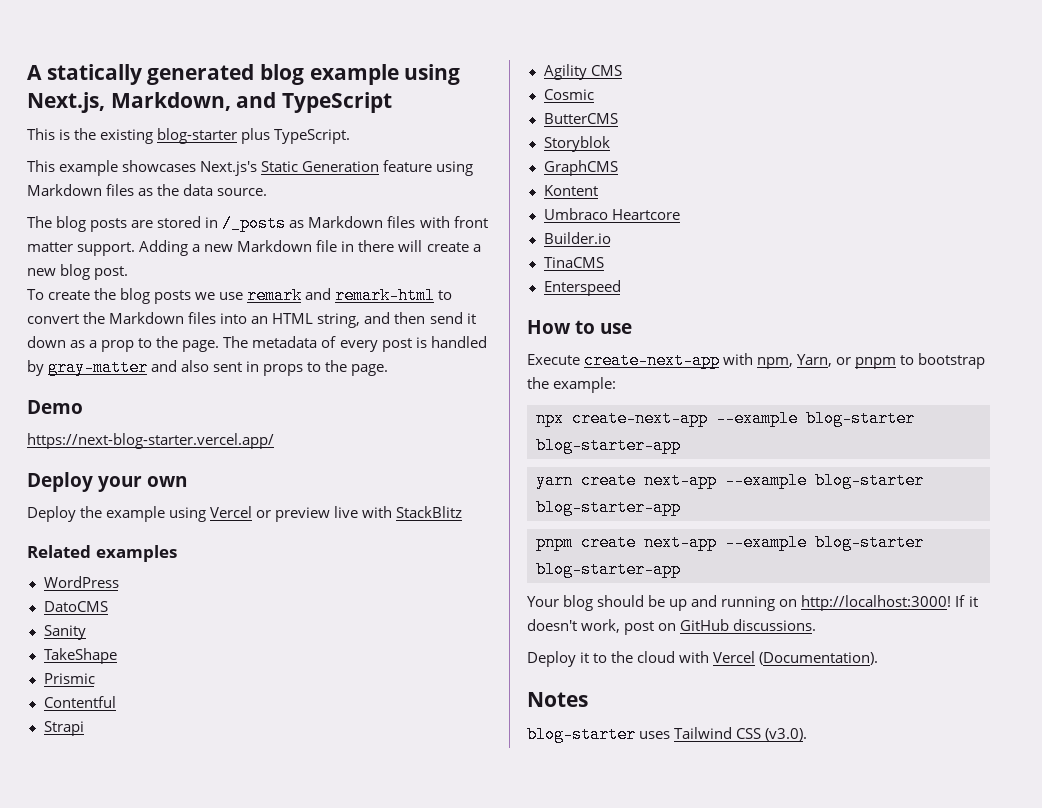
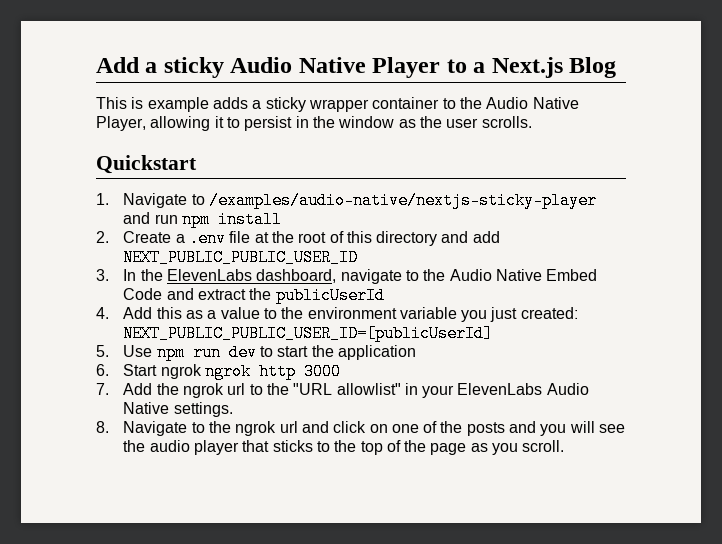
- A statically generated blog example using Next.js, Markdown, and TypeScript
- This is the existing blog-starter plus TypeScript.
- This example showcases Next.js's Static Generation feature using Markdown files as the data source.
- The blog posts are stored in /_posts as Markdown files with front matter support. Adding a new Markdown file in there will create a new blog post.
- To create the blog posts we use remark and remark-html to convert the Markdown files into an HTML string, and then send it down as a prop to the page. The metadata of every post is handled by gray-matter and also sent in props to the page.
- Demo
- https://next-blog-starter.vercel.app/
- Deploy your own
- Deploy the example using Vercel or preview live with StackBlitz
- Related examples
- WordPress
- DatoCMS
- Sanity
- TakeShape
- Prismic
- Contentful
- Strapi
- Agility CMS
- Cosmic
- ButterCMS
- Storyblok
- GraphCMS
- Kontent
- Umbraco Heartcore
- Builder.io
- TinaCMS
- Enterspeed
- How to use
- Execute create-next-app with npm, Yarn, or pnpm to bootstrap the example:
- npx create-next-app --example blog-starter blog-starter-app
- yarn create next-app --example blog-starter blog-starter-app
- pnpm create next-app --example blog-starter blog-starter-app
- Your blog should be up and running on http://localhost:3000! If it doesn't work, post on GitHub discussions.
- Deploy it to the cloud with Vercel (Documentation).
- Notes
- blog-starter uses Tailwind CSS (v3.0).
+ Add a sticky Audio Native Player to a Next.js Blog
+ This is example adds a sticky wrapper container to the Audio Native Player, allowing it to persist in the window as the user scrolls.
+ Quickstart
+ 1. Navigate to /examples/audio-native/nextjs-sticky-player and run npm install
+ 2. Create a .env file at the root of this directory and add NEXT_PUBLIC_PUBLIC_USER_ID
+ 3. In the ElevenLabs dashboard, navigate to the Audio Native Embed Code and extract the publicUserId
+ 4. Add this as a value to the environment variable you just created: NEXT_PUBLIC_PUBLIC_USER_ID=[publicUserId]
+ 5. Use npm run dev to start the application
+ 6. Start ngrok ngrok http 3000
+ 7. Add the ngrok url to the "URL allowlist" in your ElevenLabs Audio Native settings.
+ 8. Navigate to the ngrok url and click on one of the posts and you will see the audio player that sticks to the top of the page as you scroll.

